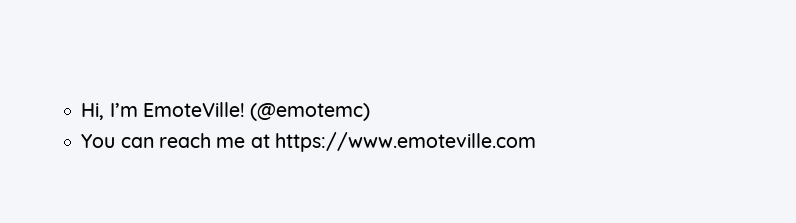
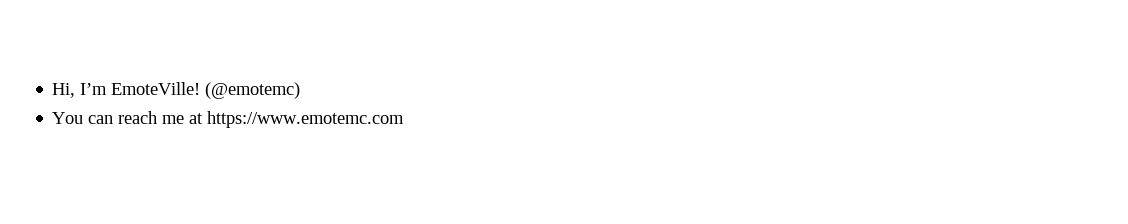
- You can reach me at https://www.emoteville.com
+ You can reach me at https://www.emotemc.com

